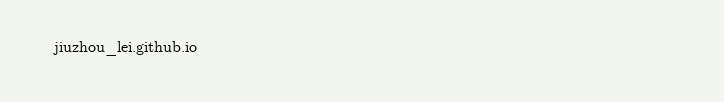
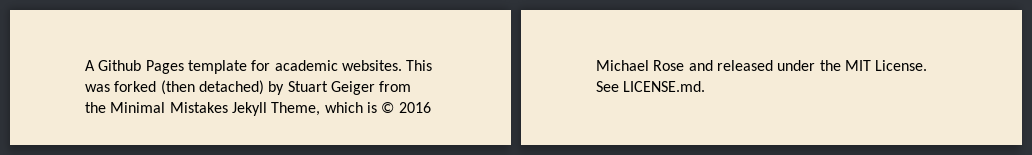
- jiuzhou_lei.github.io
+ A Github Pages template for academic websites. This was forked (then detached) by Stuart Geiger from the Minimal Mistakes Jekyll Theme, which is © 2016 Michael Rose and released under the MIT License. See LICENSE.md.

